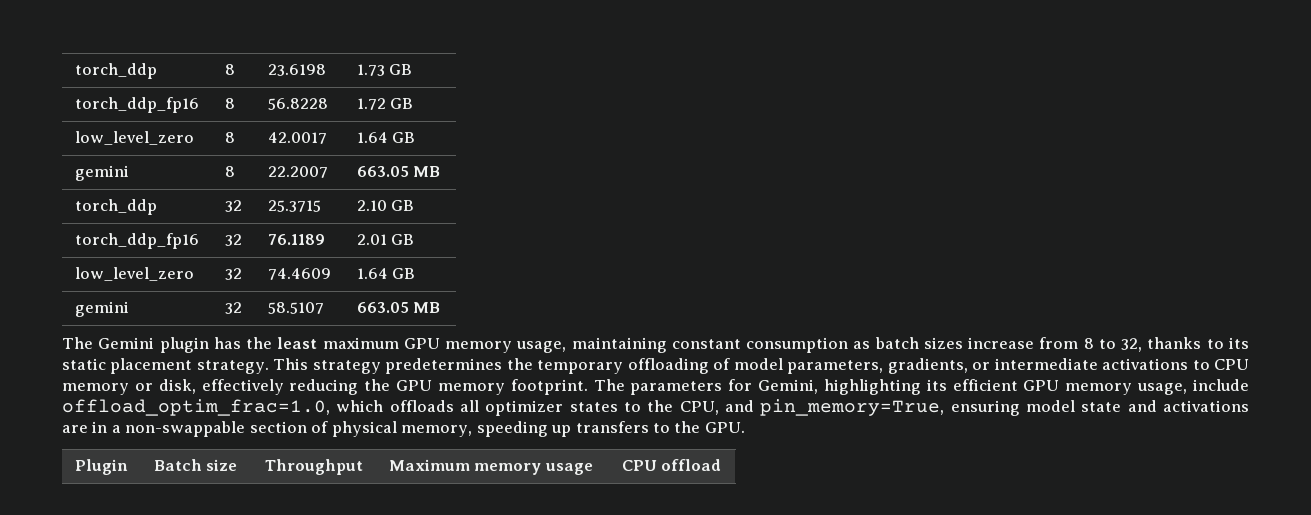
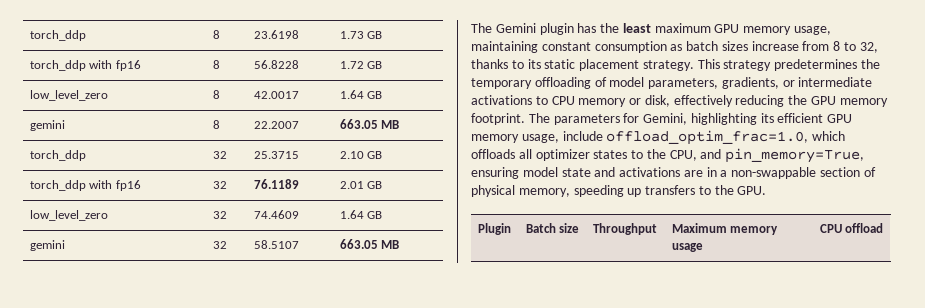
- torch_ddp_fp16 | 8 | 56.8228 | 1.72 GB
+ torch_ddp with fp16 | 8 | 56.8228 | 1.72 GB
- torch_ddp_fp16 | 32 | 76.1189 | 2.01 GB
+ torch_ddp with fp16 | 32 | 76.1189 | 2.01 GB

